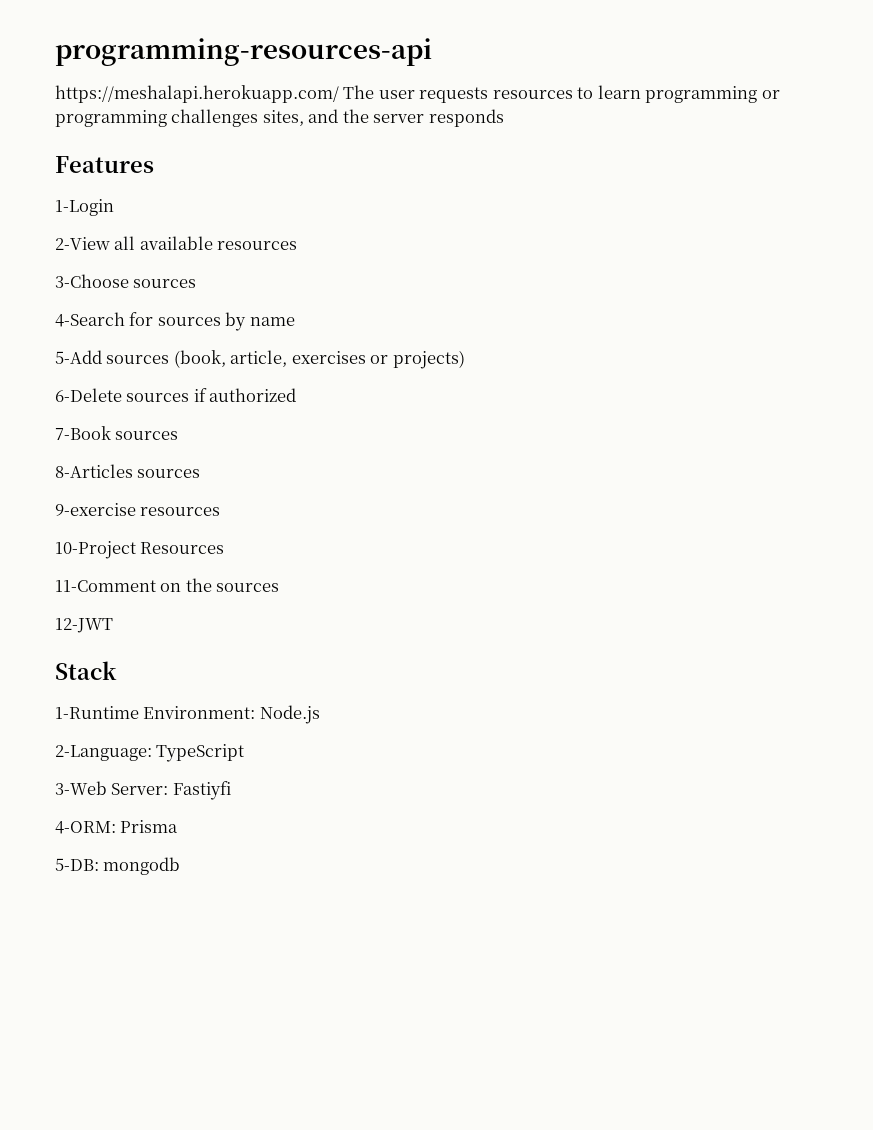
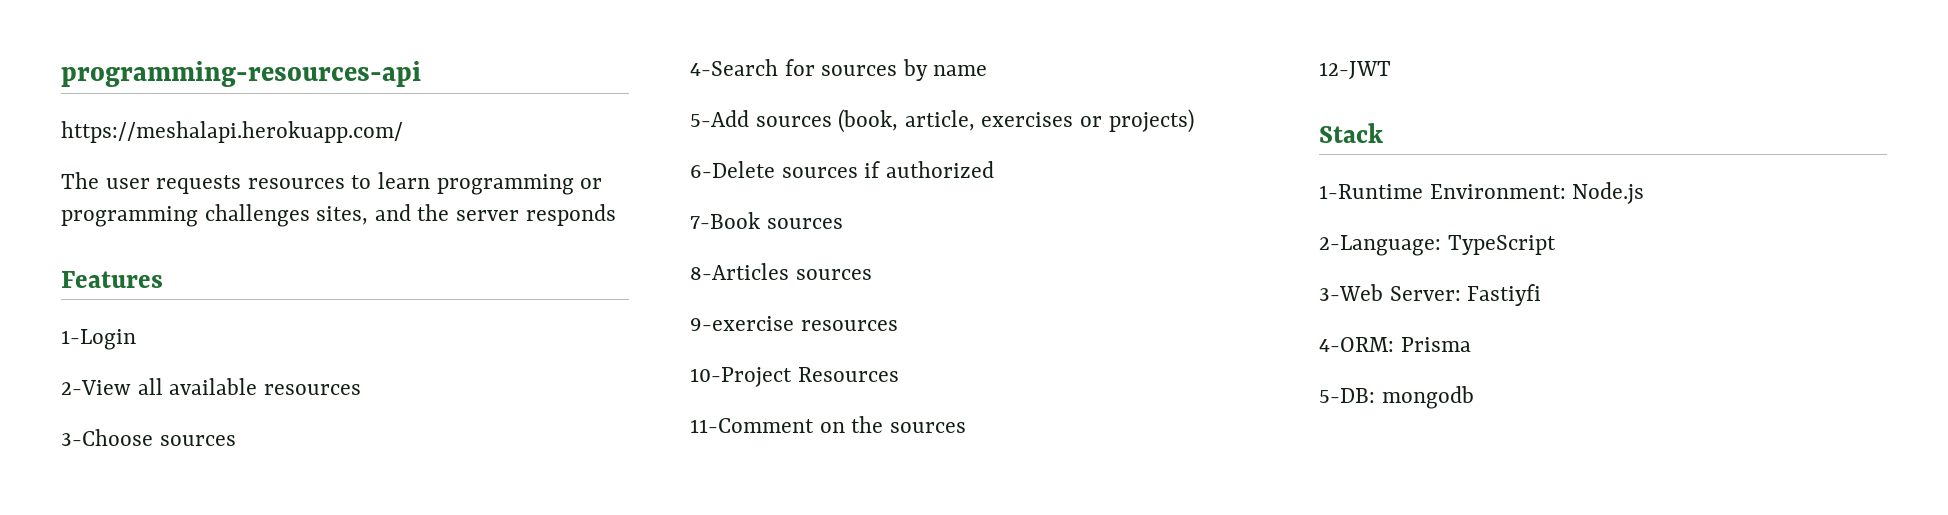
- https://meshalapi.herokuapp.com/ The user requests resources to learn programming or programming challenges sites, and the server responds
+ https://meshalapi.herokuapp.com/
+ The user requests resources to learn programming or programming challenges sites, and the server responds

